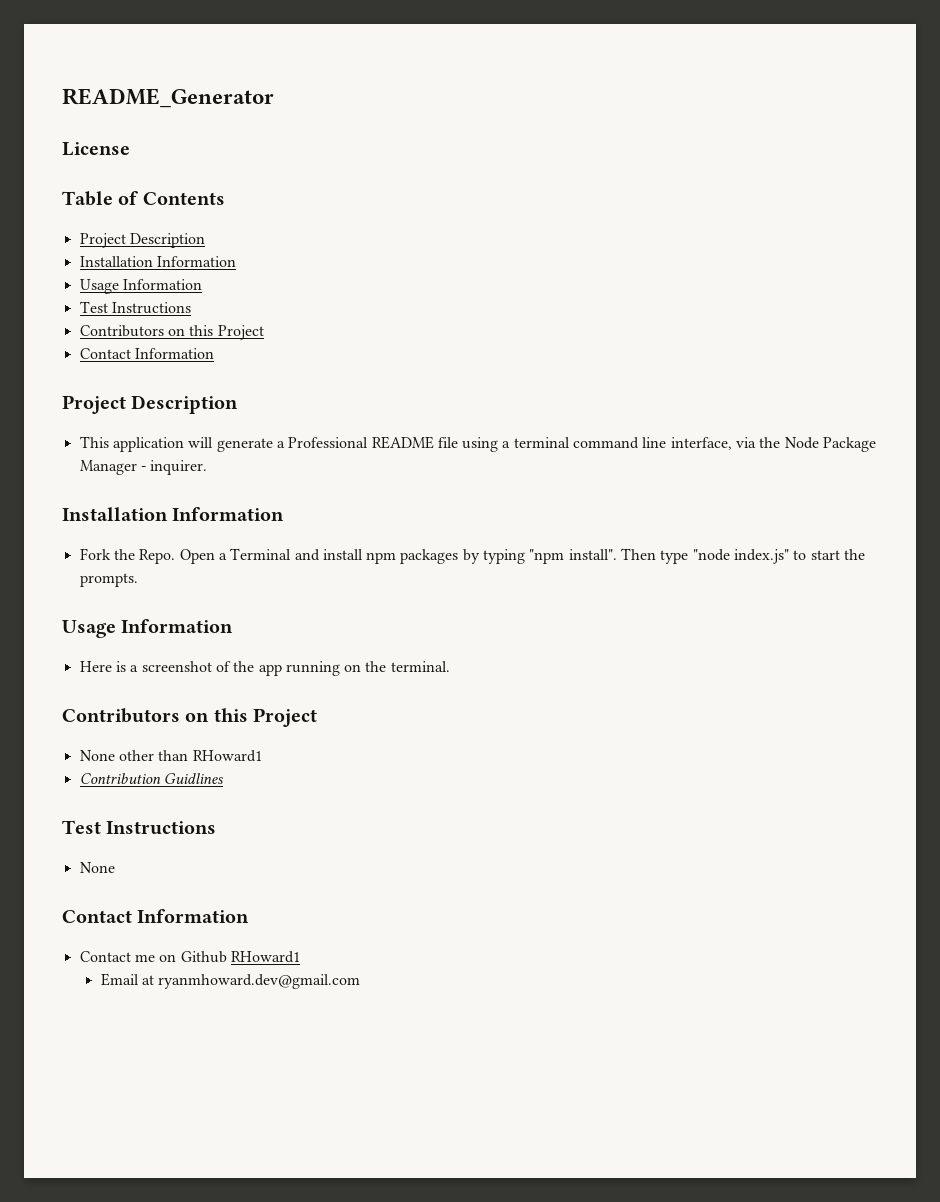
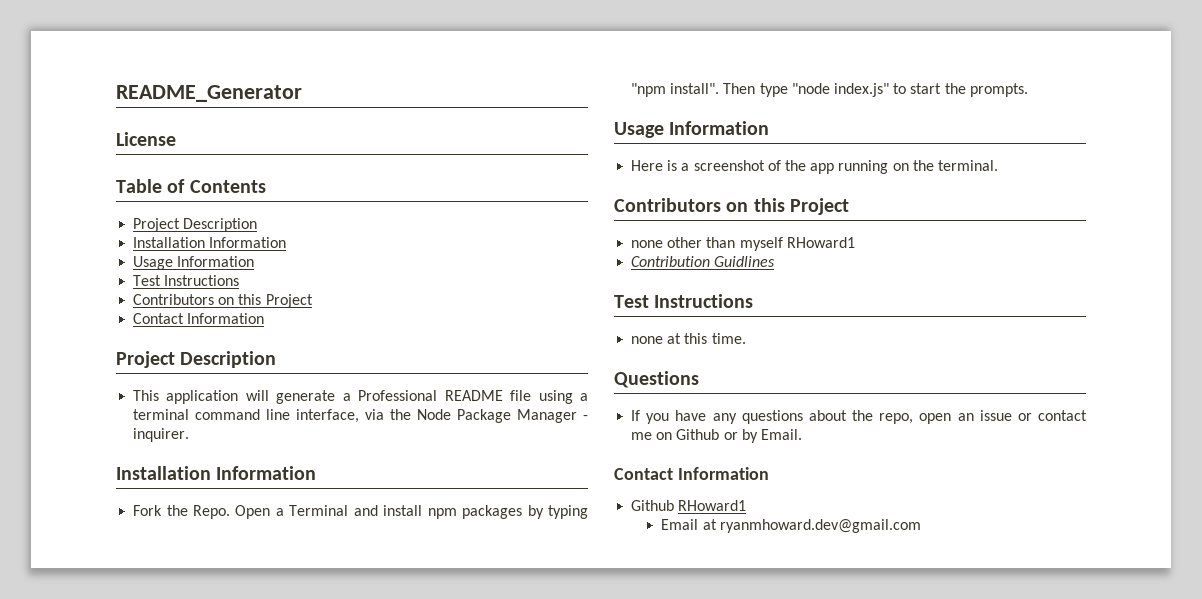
- None other than RHoward1
+ none other than myself RHoward1
  Contribution Guidlines
  Test Instructions
- None
+ none at this time.
+ Questions
+ If you have any questions about the repo, open an issue or contact me on Github or by Email.
  Contact Information
- Contact me on Github RHoward1
+ Github RHoward1

